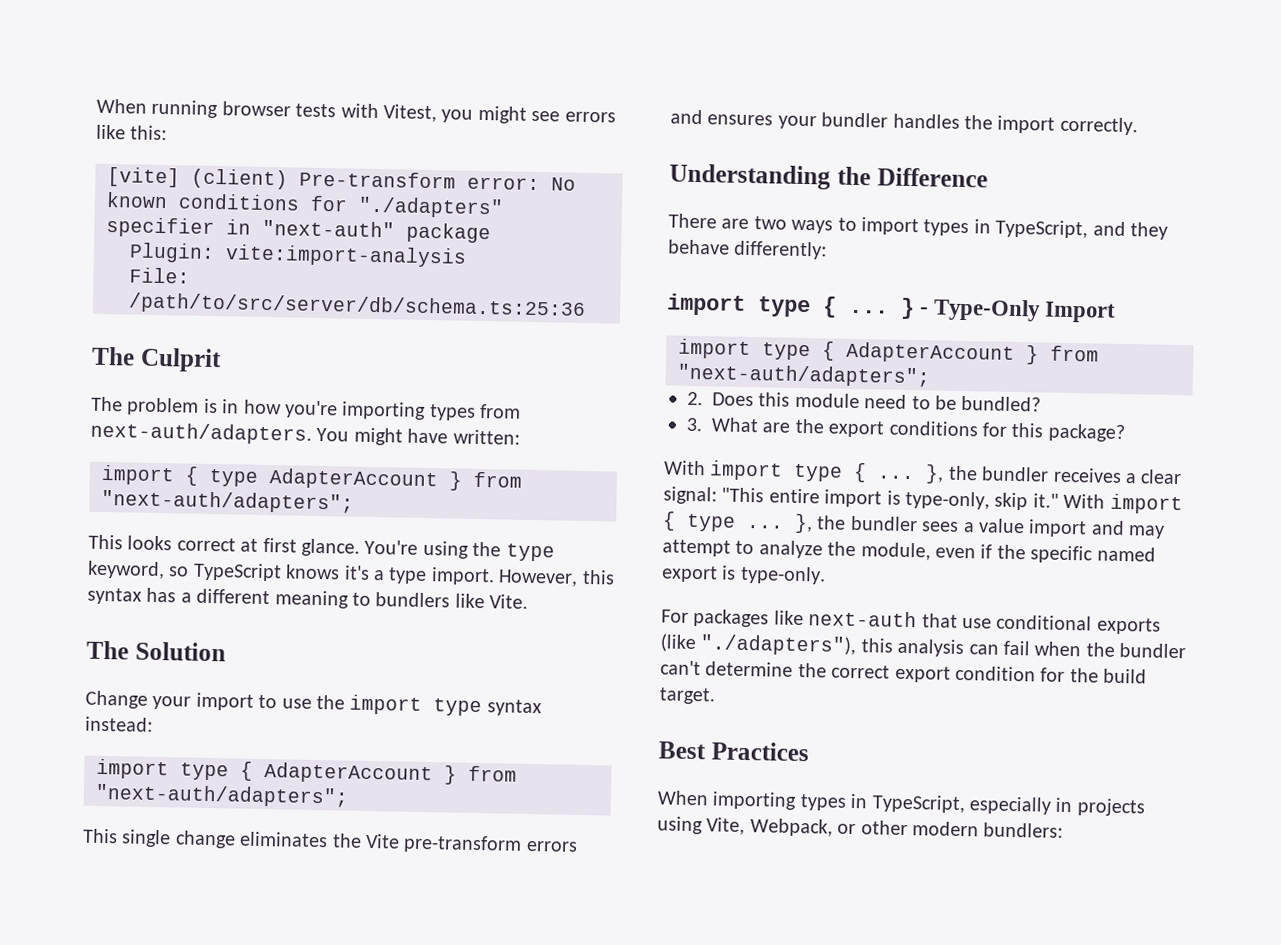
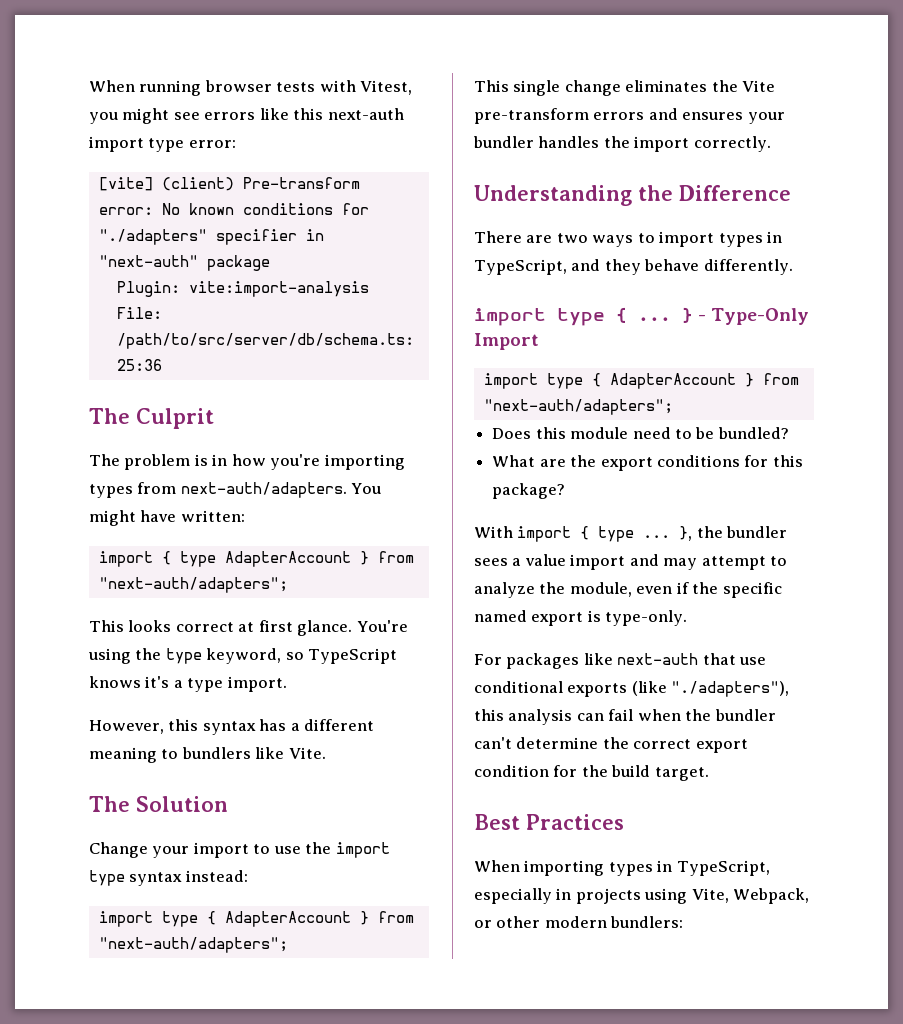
- When running browser tests with Vitest, you might see errors like this:
+ When running browser tests with Vitest, you might see errors like this next-auth import type error:
- You're using the type keyword, so TypeScript knows it's a type import. However, this syntax has a different meaning to bundlers like Vite.
+ You're using the type keyword, so TypeScript knows it's a type import.
+ However, this syntax has a different meaning to bundlers like Vite.
- There are two ways to import types in TypeScript, and they behave differently:
+ There are two ways to import types in TypeScript, and they behave differently.
- 2. Does this module need to be bundled?
+ Does this module need to be bundled?
- 3. What are the export conditions for this package?
+ What are the export conditions for this package?
- With import type { ... }, the bundler receives a clear signal: "This entire import is type-only, skip it." With import { type ...
+ With import { type ...

